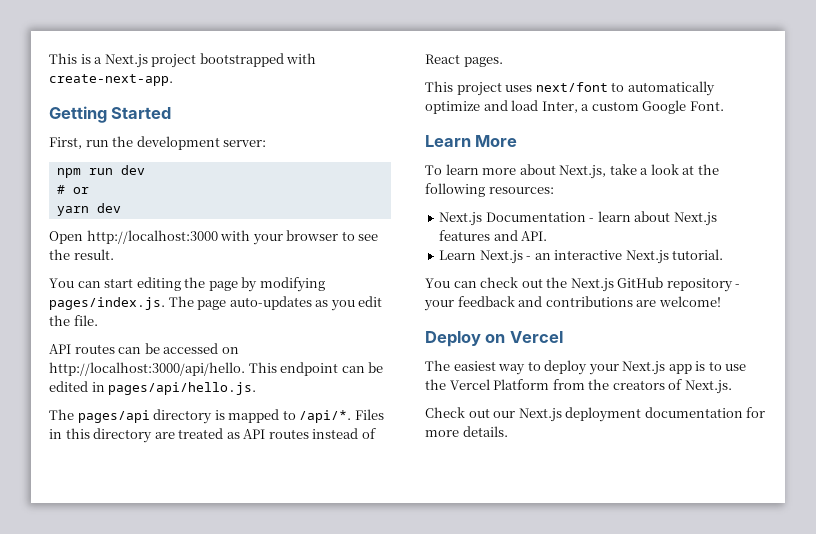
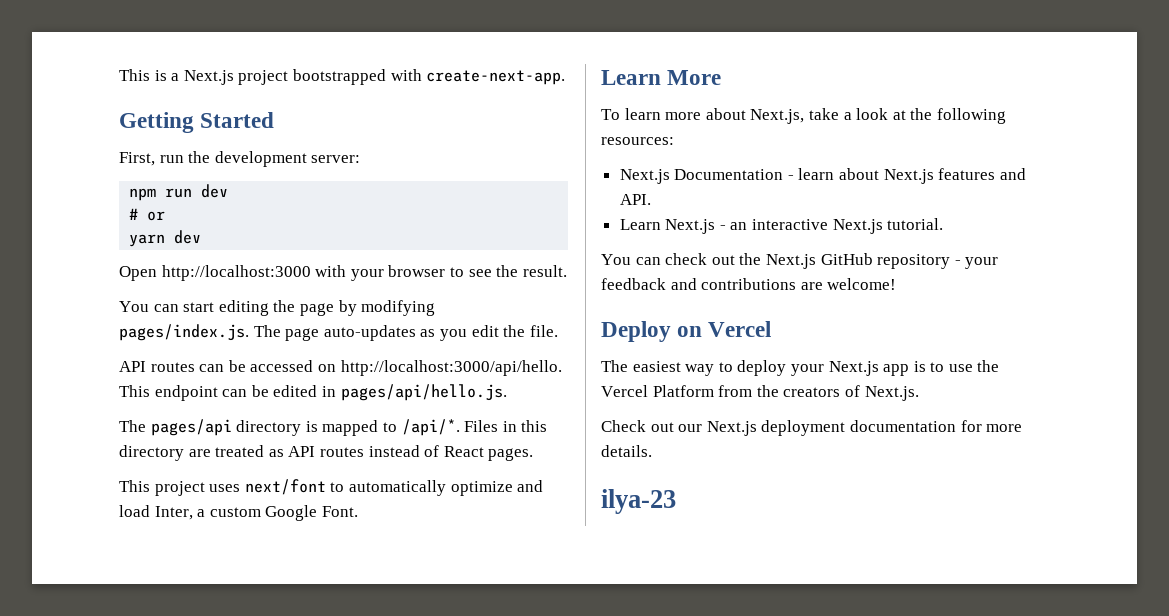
+ ilya-23

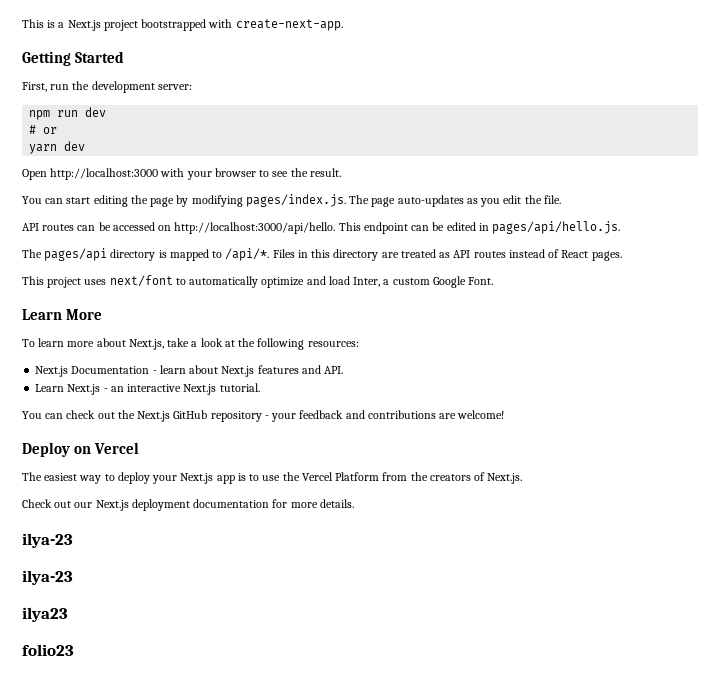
  Check out our Next.js deployment documentation for more details.
  ilya-23
+ ilya-23
+ ilya23
+ folio23

